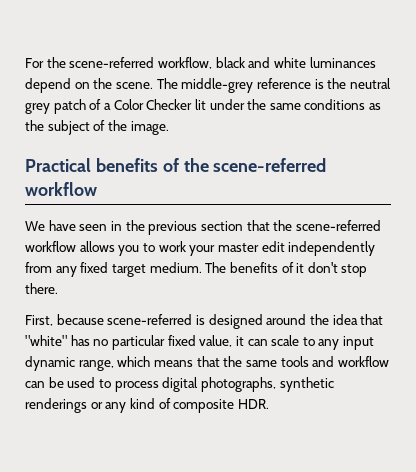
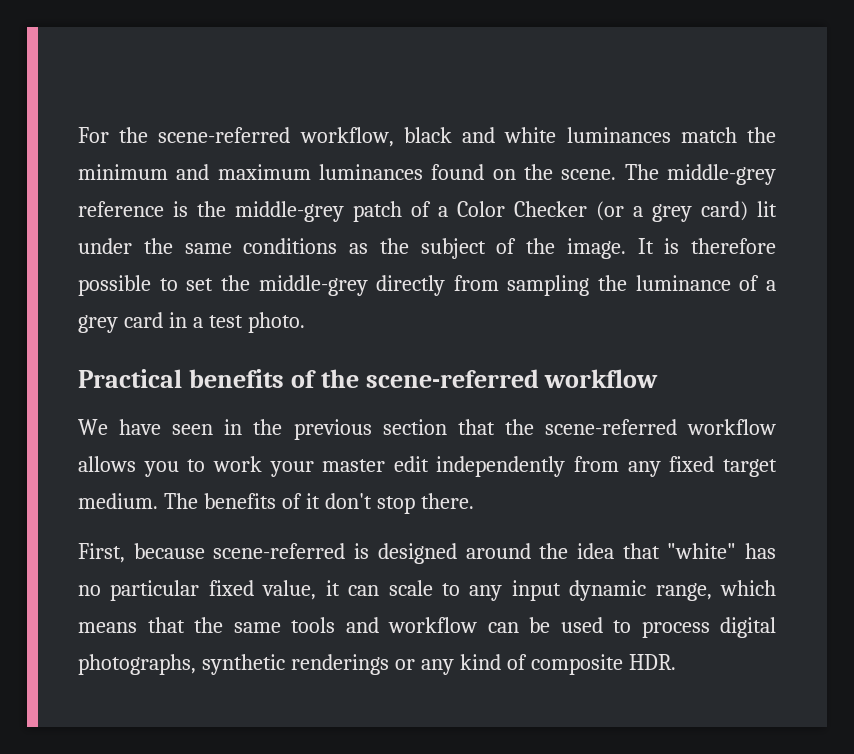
- For the scene-referred workflow, black and white luminances depend on the scene.
+ For the scene-referred workflow, black and white luminances match the minimum and maximum luminances found on the scene.
- The middle-grey reference is the neutral grey patch of a Color Checker lit under the same conditions as the subject of the image.
+ The middle-grey reference is the middle-grey patch of a Color Checker (or a grey card) lit under the same conditions as the subject of the image. It is therefore possible to set the middle-grey directly from sampling the luminance of a grey card in a test photo.

